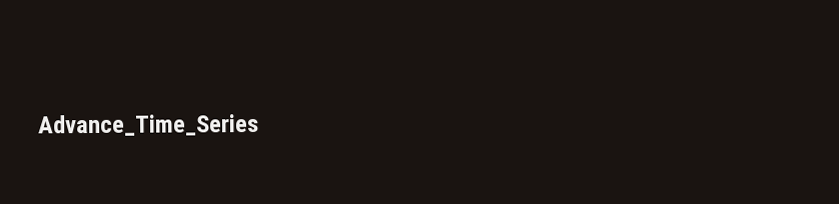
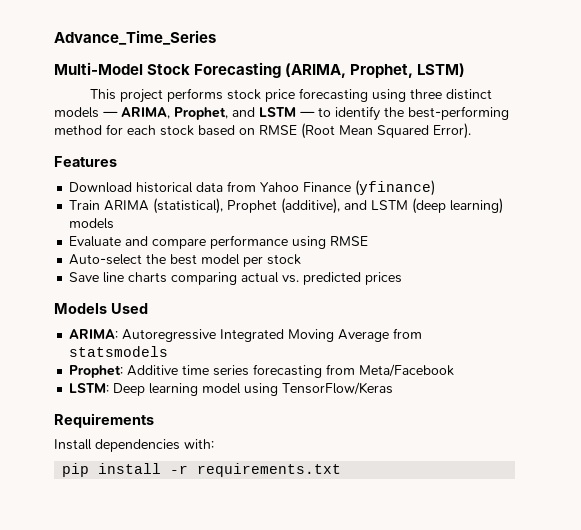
+ Multi-Model Stock Forecasting (ARIMA, Prophet, LSTM)
+ This project performs stock price forecasting using three distinct models — ARIMA, Prophet, and LSTM — to identify the best-performing method for each stock based on RMSE (Root Mean Squared Error).
+ Features
+ Download historical data from Yahoo Finance (yfinance)
+ Train ARIMA (statistical), Prophet (additive), and LSTM (deep learning) models
+ Evaluate and compare performance using RMSE
+ Auto-select the best model per stock
+ Save line charts comparing actual vs. predicted prices
+ Models Used
+ ARIMA: Autoregressive Integrated Moving Average from statsmodels
+ Prophet: Additive time series forecasting from Meta/Facebook
+ LSTM: Deep learning model using TensorFlow/Keras
+ Requirements
+ Install dependencies with:
+ pip install -r requirements.txt

